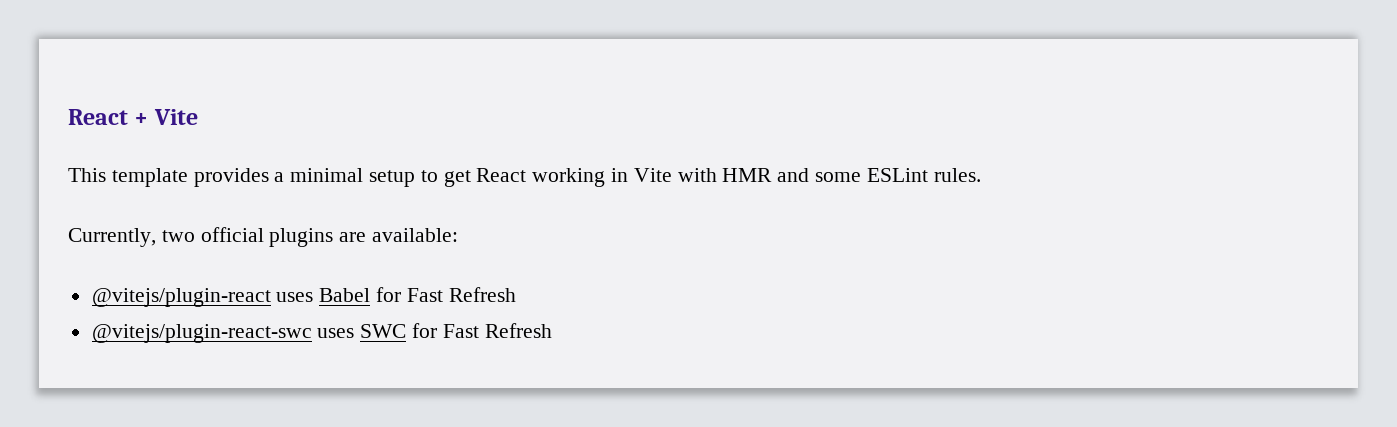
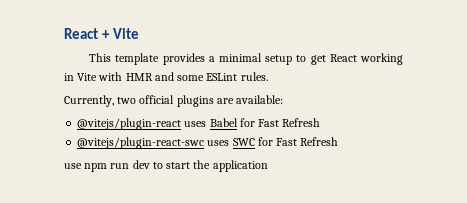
+ use npm run dev to start the application

